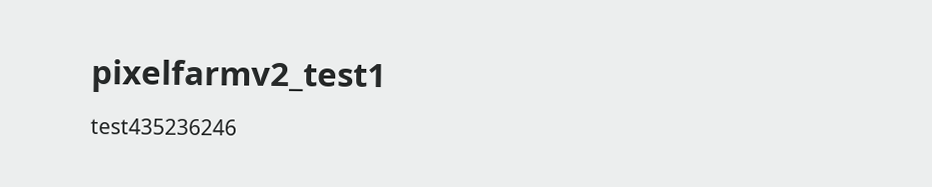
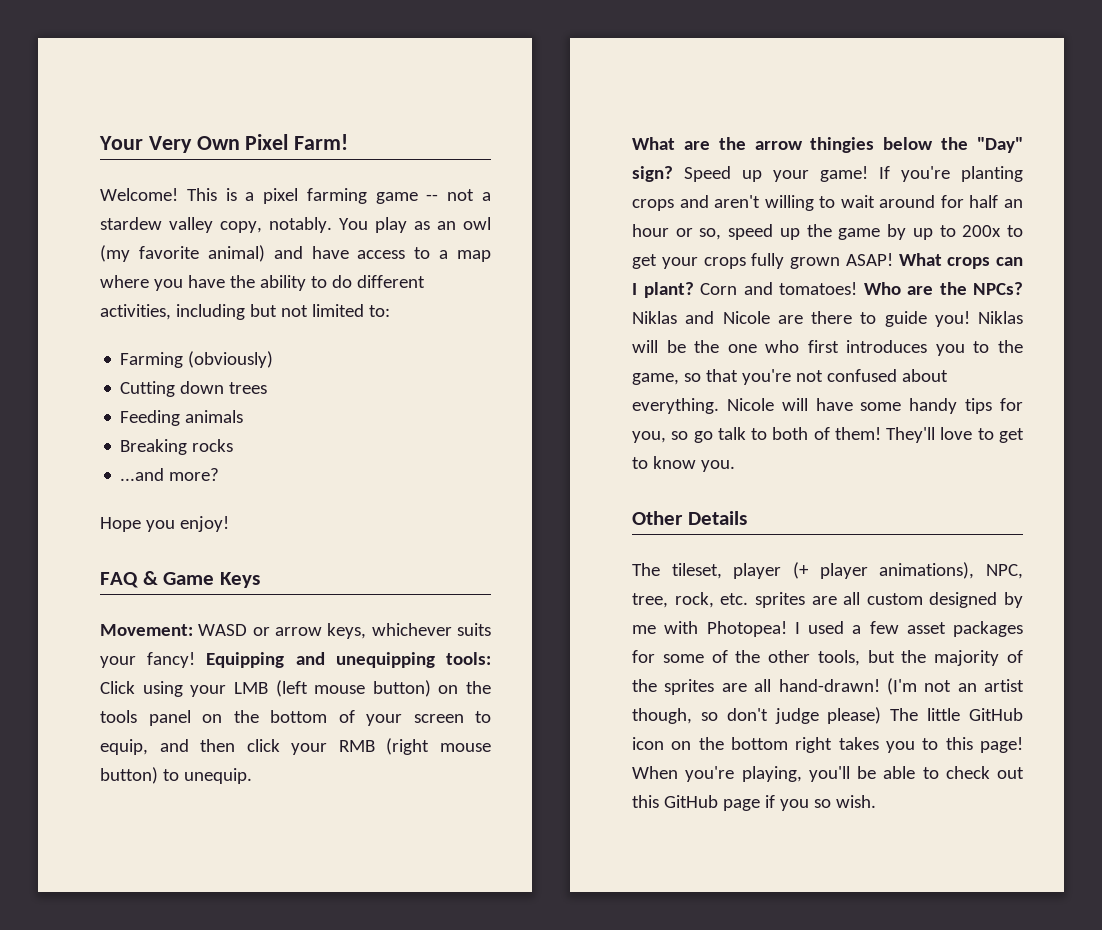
- pixelfarmv2_test1
- test435236246
+ Your Very Own Pixel Farm!
+ Welcome! This is a pixel farming game -- not a stardew valley copy, notably. You play as an owl (my favorite animal) and have access to a map where you have the ability to do different activities, including but not limited to:
+ Farming (obviously)
+ Cutting down trees
+ Feeding animals
+ Breaking rocks
+ ...and more?
+ Hope you enjoy!
+ FAQ & Game Keys
+ Movement: WASD or arrow keys, whichever suits your fancy! Equipping and unequipping tools: Click using your LMB (left mouse button) on the tools panel on the bottom of your screen to equip, and then click your RMB (right mouse button) to unequip.
+ What are the arrow thingies below the "Day" sign? Speed up your game! If you're planting crops and aren't willing to wait around for half an hour or so, speed up the game by up to 200x to get your crops fully grown ASAP! What crops can I plant? Corn and tomatoes! Who are the NPCs? Niklas and Nicole are there to guide you! Niklas will be the one who first introduces you to the game, so that you're not confused about everything. Nicole will have some handy tips for you, so go talk to both of them! They'll love to get to know you.
+ Other Details
+ The tileset, player (+ player animations), NPC, tree, rock, etc. sprites are all custom designed by me with Photopea! I used a few asset packages for some of the other tools, but the majority of the sprites are all hand-drawn! (I'm not an artist though, so don't judge please) The little GitHub icon on the bottom right takes you to this page! When you're playing, you'll be able to check out this GitHub page if you so wish.

